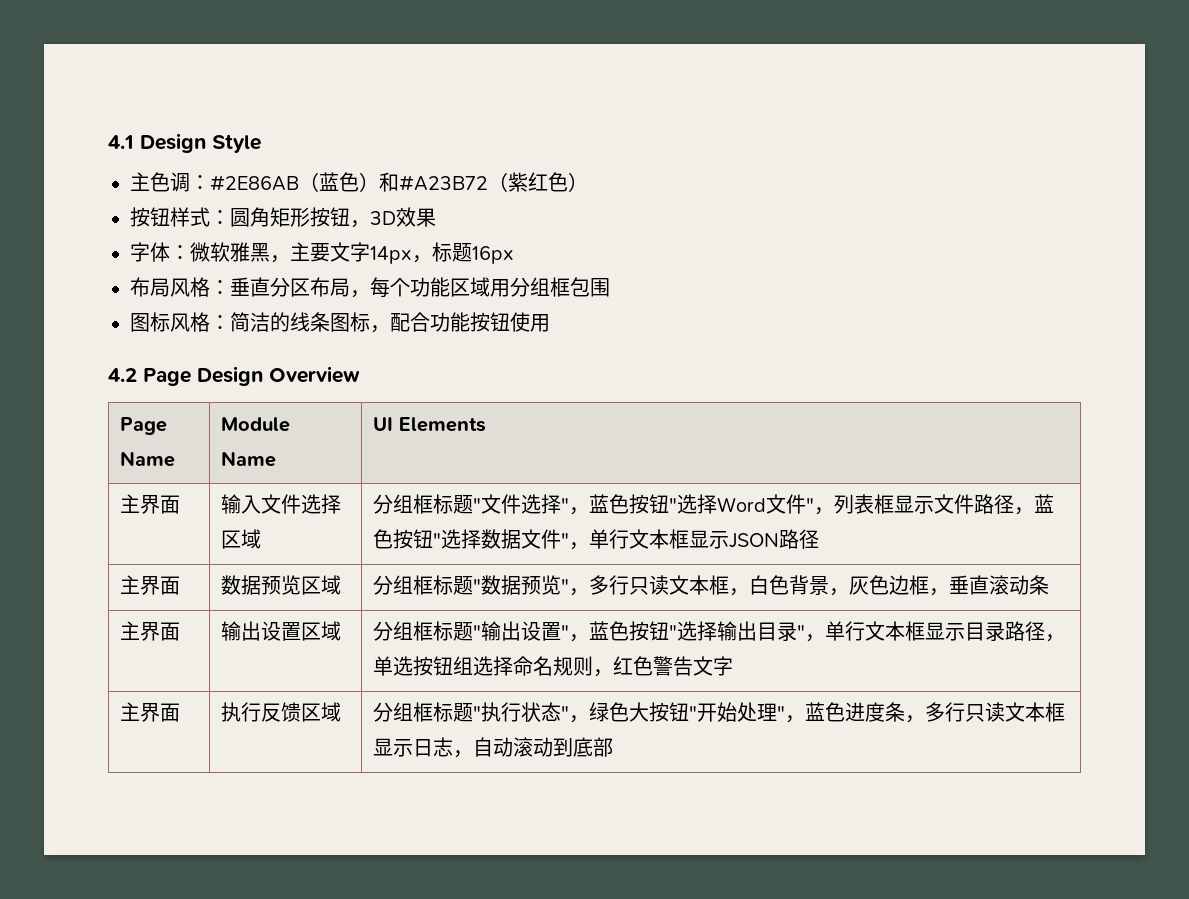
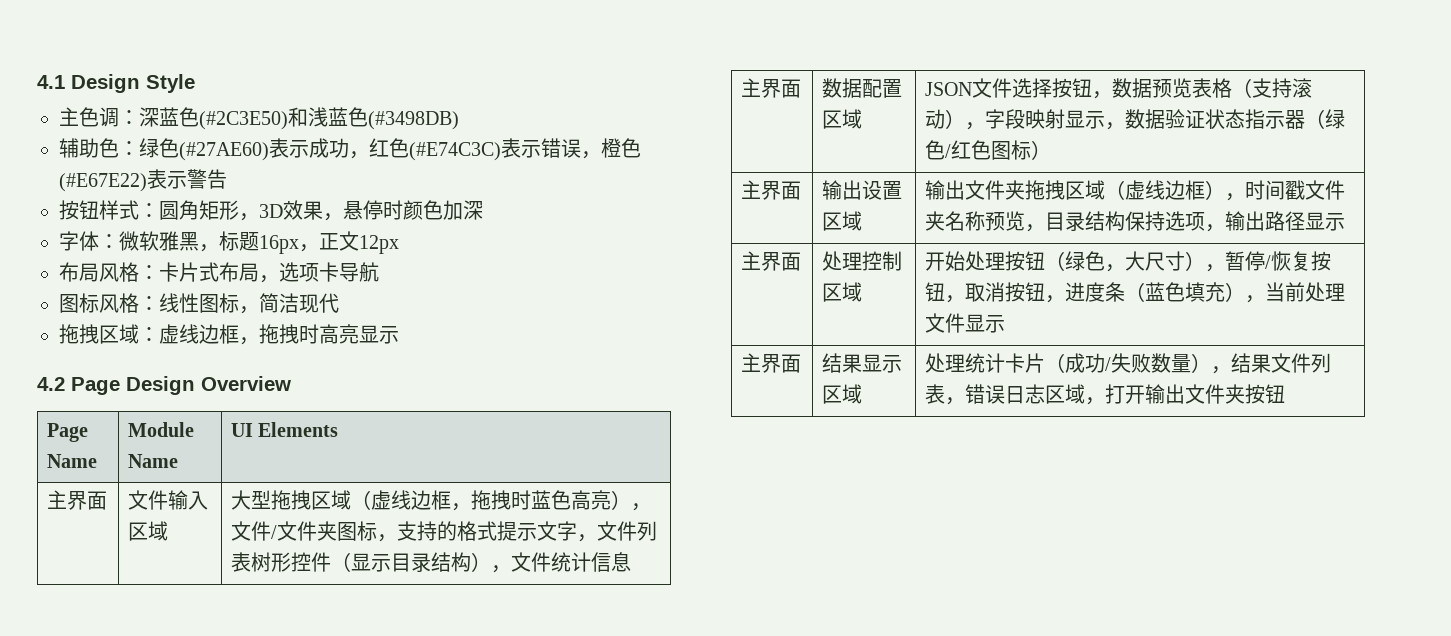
- 主色调：#2E86AB（蓝色）和#A23B72（紫红色）
+ 主色调：深蓝色(#2C3E50)和浅蓝色(#3498DB)
+ 辅助色：绿色(#27AE60)表示成功，红色(#E74C3C)表示错误，橙色(#E67E22)表示警告
- 按钮样式：圆角矩形按钮，3D效果
+ 按钮样式：圆角矩形，3D效果，悬停时颜色加深
- 字体：微软雅黑，主要文字14px，标题16px
+ 字体：微软雅黑，标题16px，正文12px
- 布局风格：垂直分区布局，每个功能区域用分组框包围
- 图标风格：简洁的线条图标，配合功能按钮使用
+ 布局风格：卡片式布局，选项卡导航
+ 图标风格：线性图标，简洁现代
+ 拖拽区域：虚线边框，拖拽时高亮显示
- 主界面 | 输入文件选择区域 | 分组框标题"文件选择"，蓝色按钮"选择Word文件"，列表框显示文件路径，蓝色按钮"选择数据文件"，单行文本框显示JSON路径
+ 主界面 | 文件输入区域 | 大型拖拽区域（虚线边框，拖拽时蓝色高亮），文件/文件夹图标，支持的格式提示文字，文件列表树形控件（显示目录结构），文件统计信息
- 主界面 | 数据预览区域 | 分组框标题"数据预览"，多行只读文本框，白色背景，灰色边框，垂直滚动条
+ 主界面 | 数据配置区域 | JSON文件选择按钮，数据预览表格（支持滚动），字段映射显示，数据验证状态指示器（绿色/红色图标）
- 主界面 | 输出设置区域 | 分组框标题"输出设置"，蓝色按钮"选择输出目录"，单行文本框显示目录路径，单选按钮组选择命名规则，红色警告文字
- 主界面 | 执行反馈区域 | 分组框标题"执行状态"，绿色大按钮"开始处理"，蓝色进度条，多行只读文本框显示日志，自动滚动到底部
+ 主界面 | 输出设置区域 | 输出文件夹拖拽区域（虚线边框），时间戳文件夹名称预览，目录结构保持选项，输出路径显示
+ 主界面 | 处理控制区域 | 开始处理按钮（绿色，大尺寸），暂停/恢复按钮，取消按钮，进度条（蓝色填充），当前处理文件显示
+ 主界面 | 结果显示区域 | 处理统计卡片（成功/失败数量），结果文件列表，错误日志区域，打开输出文件夹按钮

